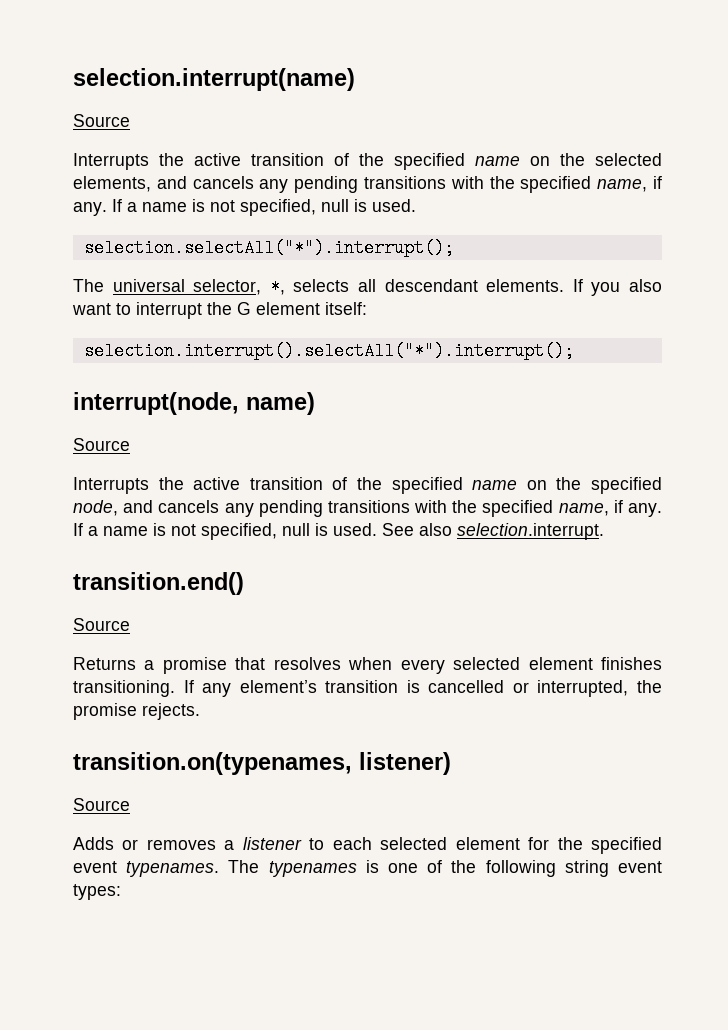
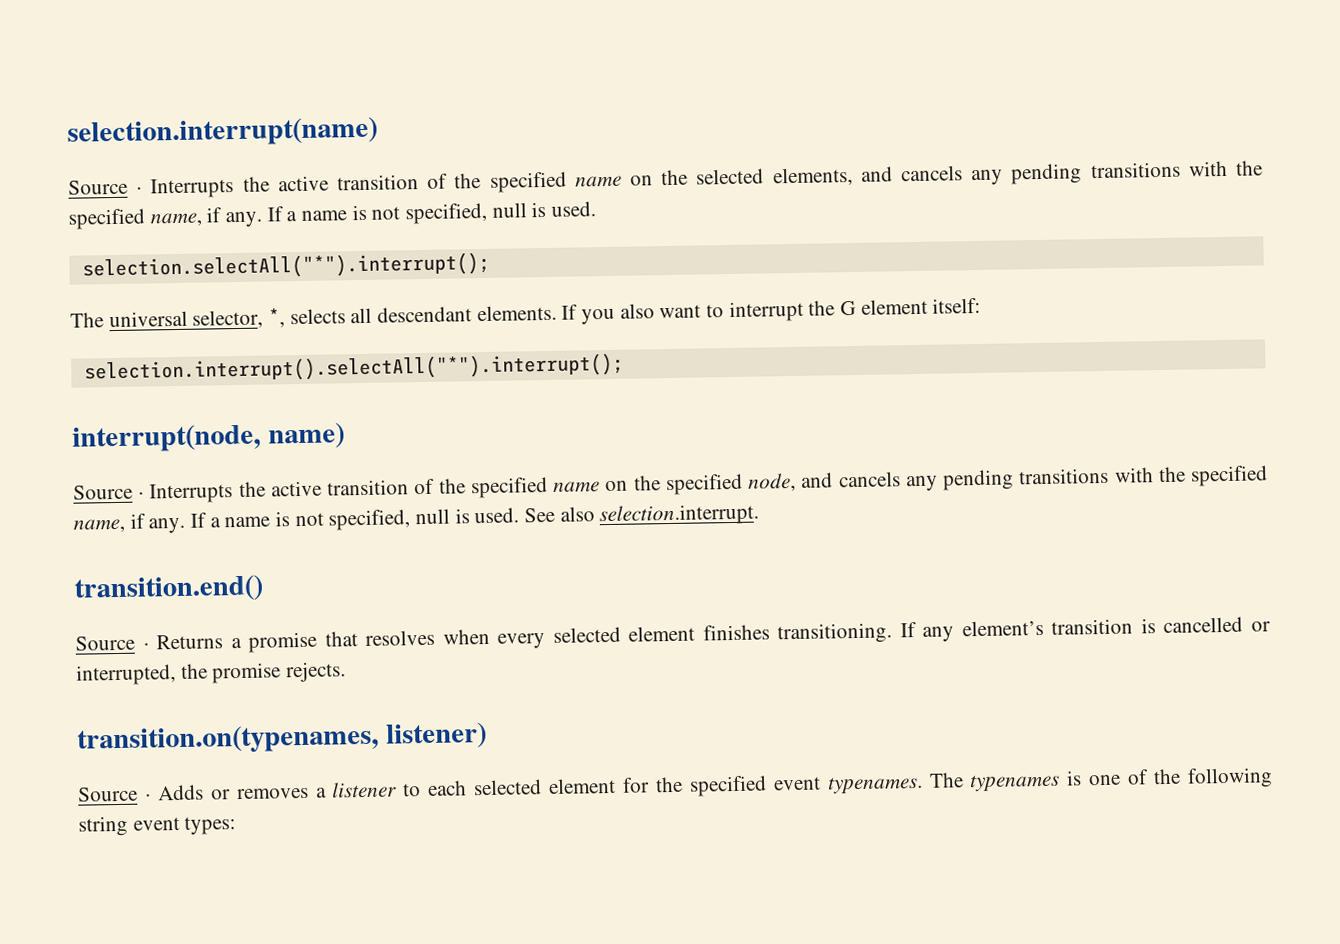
  selection.interrupt(name)
- Source
- Interrupts the active transition of the specified name on the selected elements, and cancels any pending transitions with the specified name, if any.
+ Source · Interrupts the active transition of the specified name on the selected elements, and cancels any pending transitions with the specified name, if any.
  interrupt(node, name)
- Source
- Interrupts the active transition of the specified name on the specified node, and cancels any pending transitions with the specified name, if any.
+ Source · Interrupts the active transition of the specified name on the specified node, and cancels any pending transitions with the specified name, if any.
  transition.end()
- Source
- Returns a promise that resolves when every selected element finishes transitioning.
+ Source · Returns a promise that resolves when every selected element finishes transitioning.
  transition.on(typenames, listener)
- Source
- Adds or removes a listener to each selected element for the specified event typenames.
+ Source · Adds or removes a listener to each selected element for the specified event typenames.

